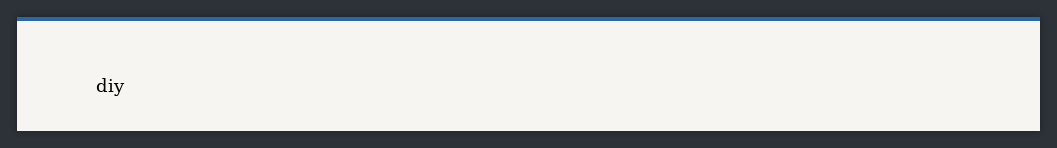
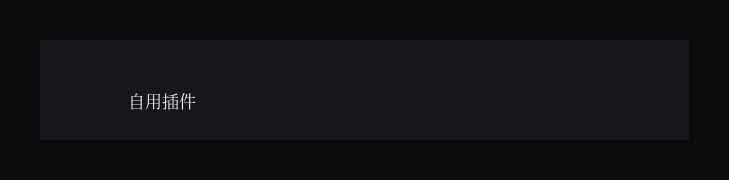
- diy
+ 自用插件

